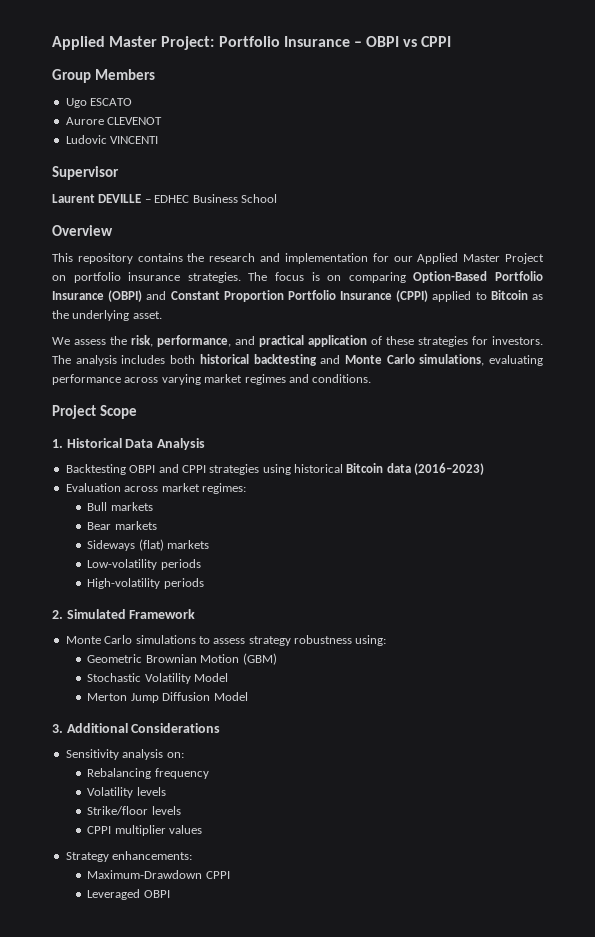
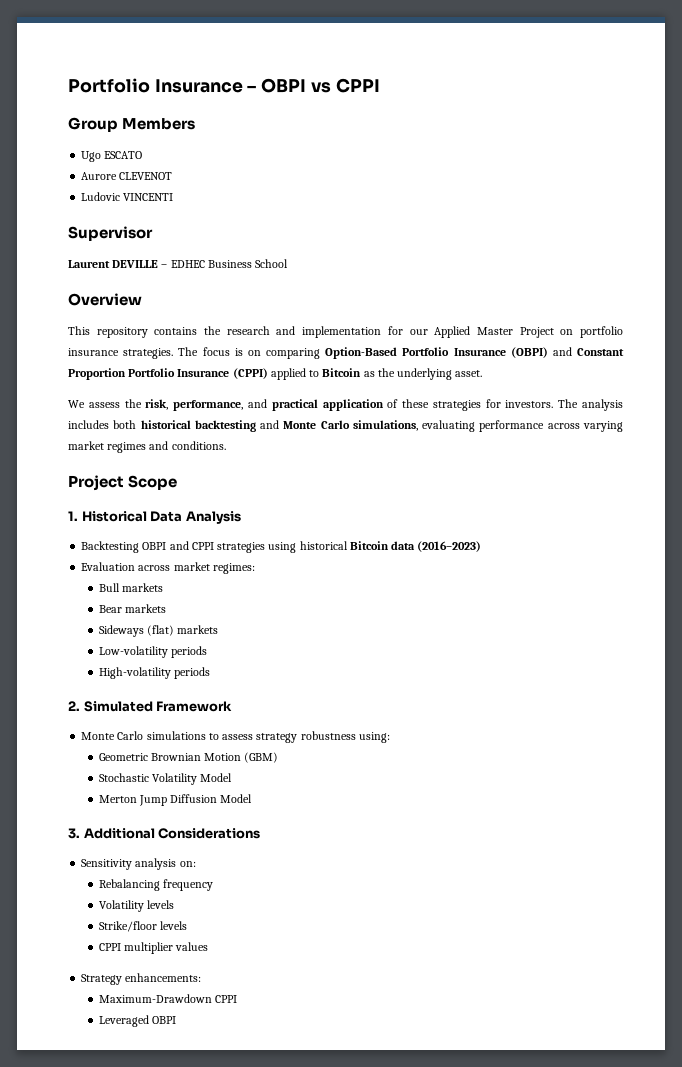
- Applied Master Project: Portfolio Insurance – OBPI vs CPPI
+ Portfolio Insurance – OBPI vs CPPI

